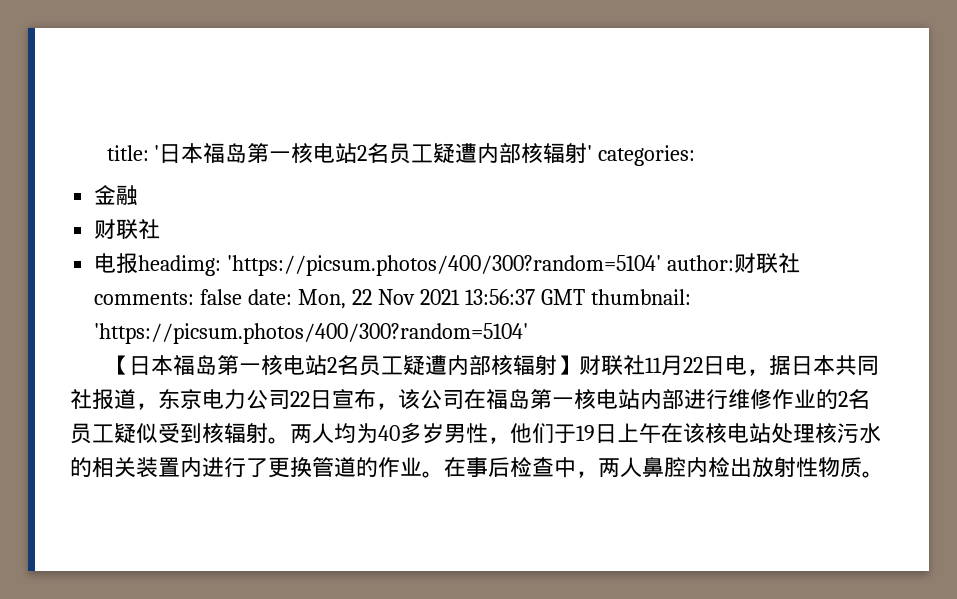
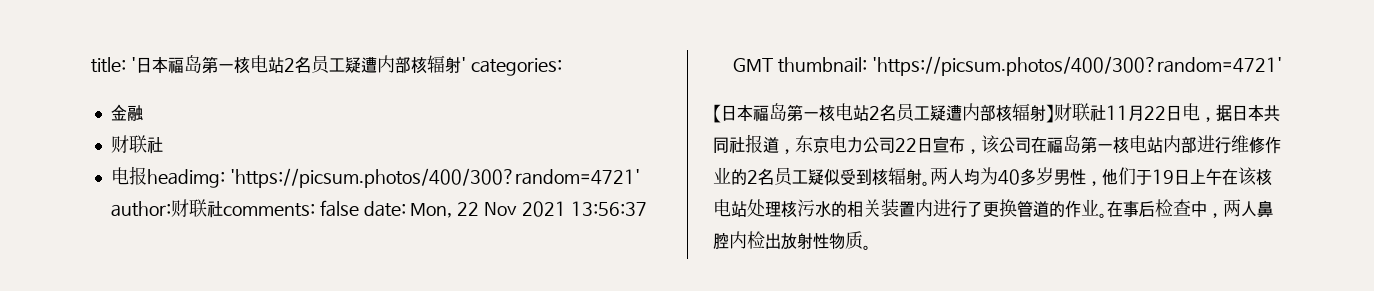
- 电报headimg: 'https://picsum.photos/400/300?random=5104' author:财联社comments: false date: Mon, 22 Nov 2021 13:56:37 GMT thumbnail: 'https://picsum.photos/400/300?random=5104'
+ 电报headimg: 'https://picsum.photos/400/300?random=4721' author:财联社comments: false date: Mon, 22 Nov 2021 13:56:37 GMT thumbnail: 'https://picsum.photos/400/300?random=4721'

